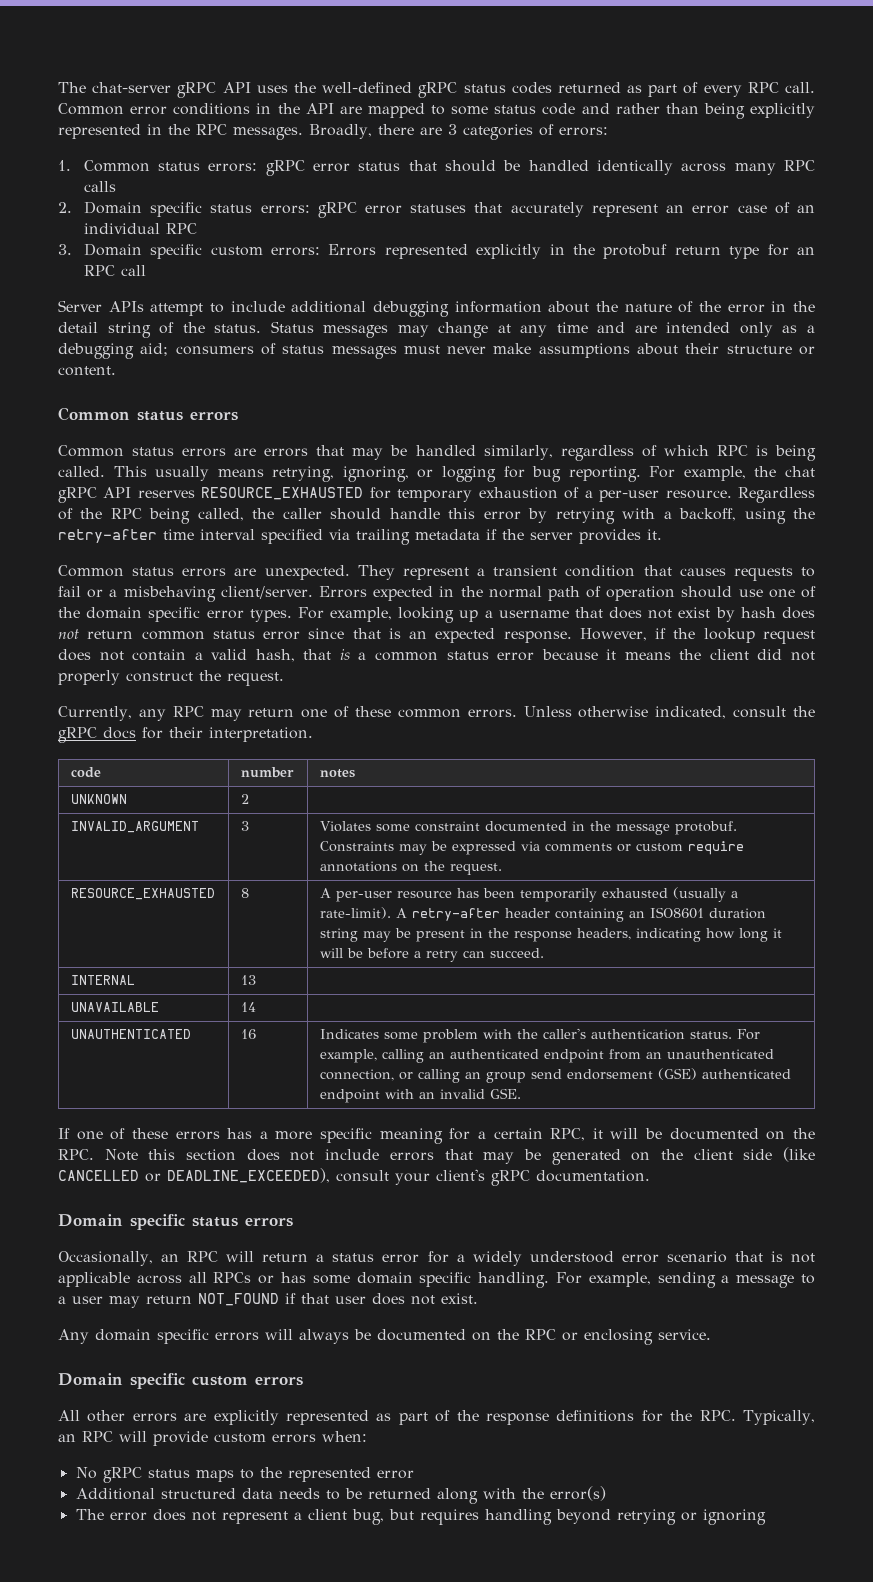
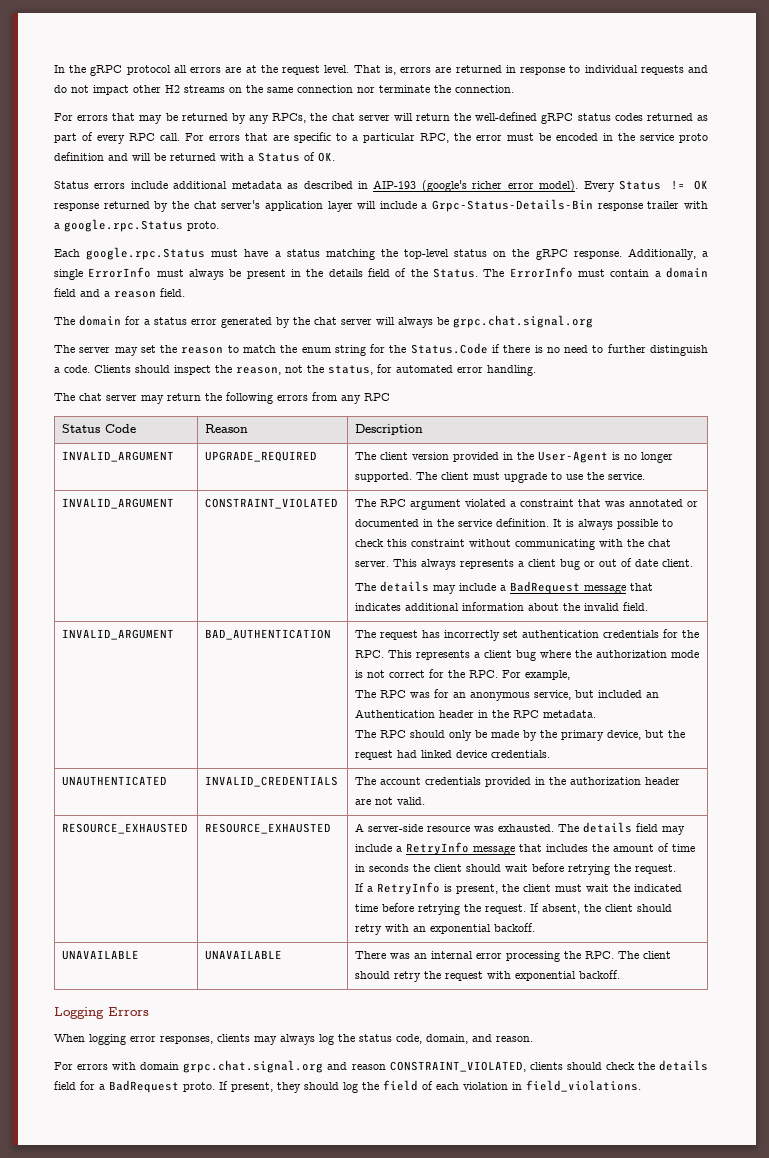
- The chat-server gRPC API uses the well-defined gRPC status codes returned as part of every RPC call.
+ In the gRPC protocol all errors are at the request level. That is, errors are returned in response to individual requests and do not impact other H2 streams on the same connection nor terminate the connection.
+ For errors that may be returned by any RPCs, the chat server will return the well-defined gRPC status codes returned as part of every RPC call.
- Common error conditions in the API are mapped to some status code and rather than being explicitly represented in the RPC messages. Broadly, there are 3 categories of errors:
- 1. Common status errors: gRPC error status that should be handled identically across many RPC calls
- 2. Domain specific status errors: gRPC error statuses that accurately represent an error case of an individual RPC
- 3. Domain specific custom errors: Errors represented explicitly in the protobuf return type for an RPC call
- Server APIs attempt to include additional debugging information about the nature of the error in the detail string of the status. Status messages may change at any time and are intended only as a debugging aid; consumers of status messages must never make assumptions about their structure or content.
- Common status errors
- Common status errors are errors that may be handled similarly, regardless of which RPC is being called. This usually means retrying, ignoring, or logging for bug reporting. For example, the chat gRPC API reserves RESOURCE_EXHAUSTED for temporary exhaustion of a per-user resource. Regardless of the RPC being called, the caller should handle this error by retrying with a backoff, using the retry-after time interval specified via trailing metadata if the server provides it.
- Common status errors are unexpected. They represent a transient condition that causes requests to fail or a misbehaving client/server. Errors expected in the normal path of operation should use one of the domain specific error types. For example, looking up a username that does not exist by hash does not return common status error since that is an expected response. However, if the lookup request does not contain a valid hash, that is a common status error because it means the client did not properly construct the request.
- Currently, any RPC may return one of these common errors. Unless otherwise indicated, consult the gRPC docs for their interpretation.
- code | number | notes
- UNKNOWN | 2 |
- INVALID_ARGUMENT | 3 | Violates some constraint documented in the message protobuf. Constraints may be expressed via comments or custom require annotations on the request.
- RESOURCE_EXHAUSTED | 8 | A per-user resource has been temporarily exhausted (usually a rate-limit). A retry-after header containing an ISO8601 duration string may be present in the response headers, indicating how long it will be before a retry can succeed.
- INTERNAL | 13 |
- UNAVAILABLE | 14 |
- UNAUTHENTICATED | 16 | Indicates some problem with the caller's authentication status. For example, calling an authenticated endpoint from an unauthenticated connection, or calling an group send endorsement (GSE) authenticated endpoint with an invalid GSE.
- If one of these errors has a more specific meaning for a certain RPC, it will be documented on the RPC. Note this section does not include errors that may be generated on the client side (like CANCELLED or DEADLINE_EXCEEDED), consult your client's gRPC documentation.
- Domain specific status errors
- Occasionally, an RPC will return a status error for a widely understood error scenario that is not applicable across all RPCs or has some domain specific handling. For example, sending a message to a user may return NOT_FOUND if that user does not exist.
- Any domain specific errors will always be documented on the RPC or enclosing service.
- Domain specific custom errors
- All other errors are explicitly represented as part of the response definitions for the RPC. Typically, an RPC will provide custom errors when:
- No gRPC status maps to the represented error
- Additional structured data needs to be returned along with the error(s)
- The error does not represent a client bug, but requires handling beyond retrying or ignoring
+ For errors that are specific to a particular RPC, the error must be encoded in the service proto definition and will be returned with a Status of OK.
+ Status errors include additional metadata as described in AIP-193 (google's richer error model). Every Status != OK response returned by the chat server's application layer will include a Grpc-Status-Details-Bin response trailer with a google.rpc.Status proto.
+ Each google.rpc.Status must have a status matching the top-level status on the gRPC response. Additionally, a single ErrorInfo must always be present in the details field of the Status. The ErrorInfo must contain a domain field and a reason field.
+ The domain for a status error generated by the chat server will always be grpc.chat.signal.org
+ The server may set the reason to match the enum string for the Status.Code if there is no need to further distinguish a code. Clients should inspect the reason, not the status, for automated error handling.
+ The chat server may return the following errors from any RPC
+ Status Code | Reason | Description
+ INVALID_ARGUMENT | UPGRADE_REQUIRED | The client version provided in the User-Agent is no longer supported. The client must upgrade to use the service.
+ INVALID_ARGUMENT | CONSTRAINT_VIOLATED | The RPC argument violated a constraint that was annotated or documented in the service definition. It is always possible to check this constraint without communicating with the chat server. This always represents a client bug or out of date client.
+ The details may include a BadRequest message that indicates additional information about the invalid field.
+ INVALID_ARGUMENT | BAD_AUTHENTICATION | The request has incorrectly set authentication credentials for the RPC. This represents a client bug where the authorization mode is not correct for the RPC. For example,
+ The RPC was for an anonymous service, but included an Authentication header in the RPC metadata.
+ The RPC should only be made by the primary device, but the request had linked device credentials.
+ UNAUTHENTICATED | INVALID_CREDENTIALS | The account credentials provided in the authorization header are not valid.
+ RESOURCE_EXHAUSTED | RESOURCE_EXHAUSTED | A server-side resource was exhausted. The details field may include a RetryInfo message that includes the amount of time in seconds the client should wait before retrying the request.
+ If a RetryInfo is present, the client must wait the indicated time before retrying the request. If absent, the client should retry with an exponential backoff.
+ UNAVAILABLE | UNAVAILABLE | There was an internal error processing the RPC. The client should retry the request with exponential backoff.
+ Logging Errors
+ When logging error responses, clients may always log the status code, domain, and reason.
+ For errors with domain grpc.chat.signal.org and reason CONSTRAINT_VIOLATED, clients should check the details field for a BadRequest proto. If present, they should log the field of each violation in field_violations.

